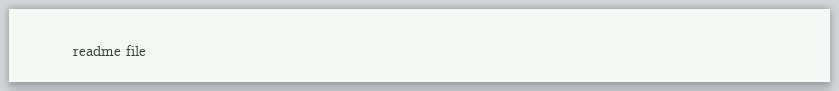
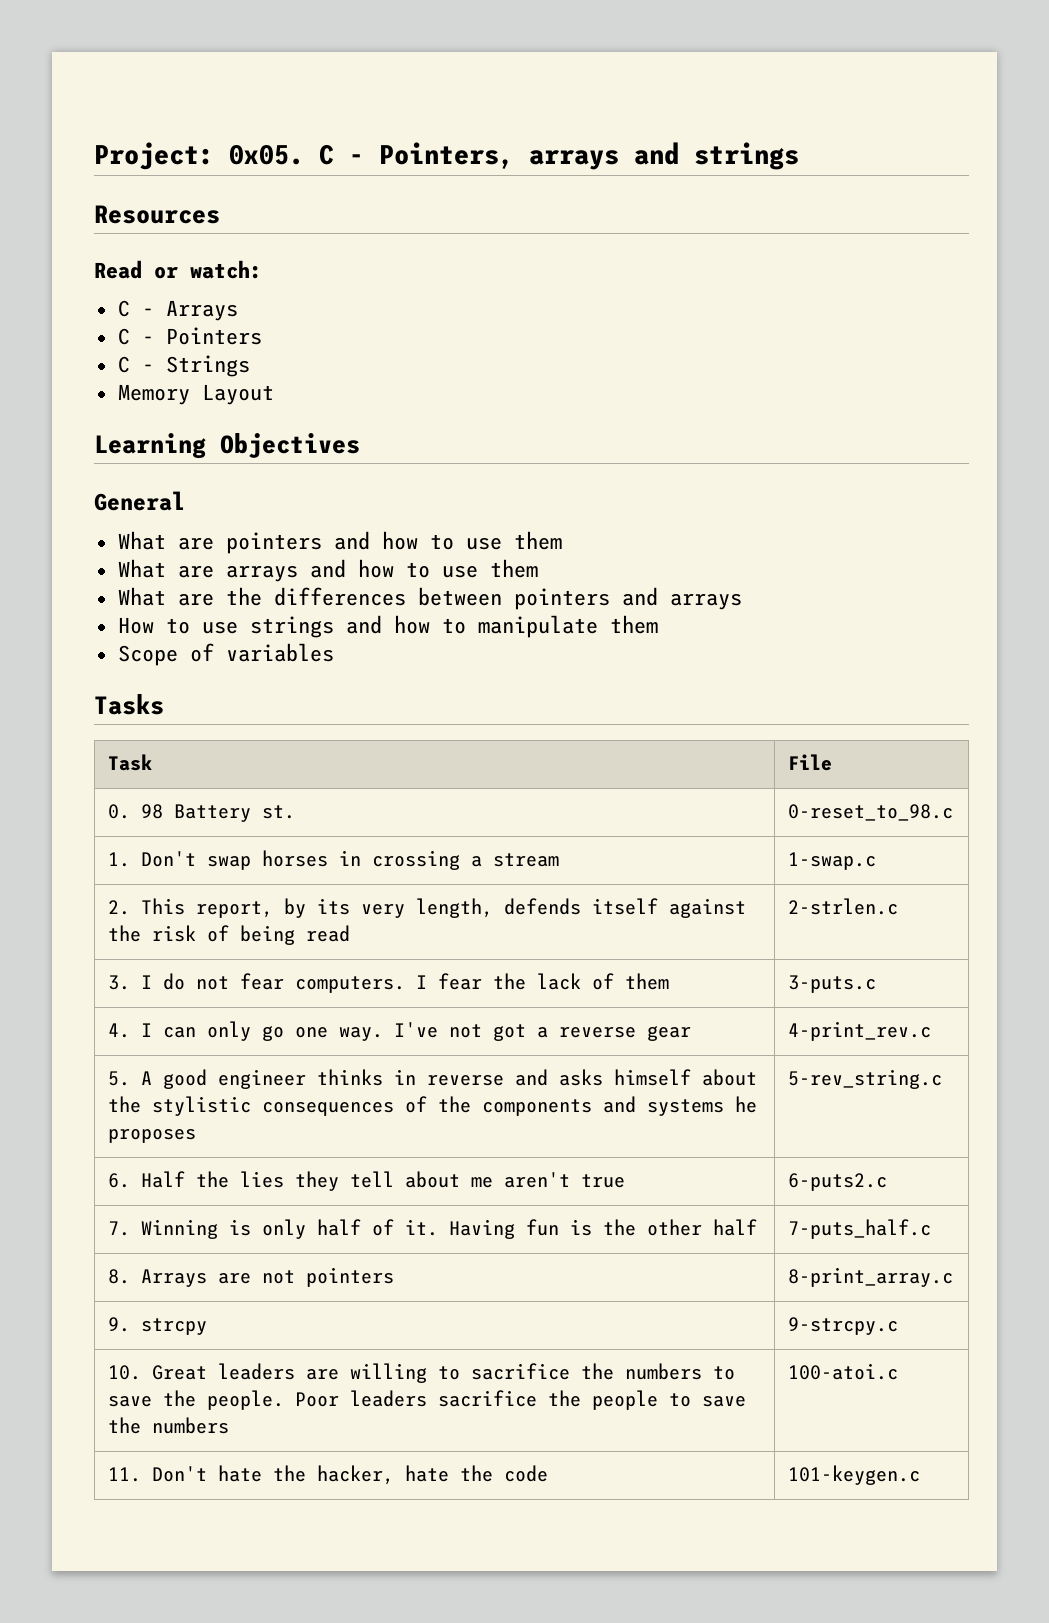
- readme file
+ Project: 0x05. C - Pointers, arrays and strings
+ Resources
+ Read or watch:
+ C - Arrays
+ C - Pointers
+ C - Strings
+ Memory Layout
+ Learning Objectives
+ General
+ What are pointers and how to use them
+ What are arrays and how to use them
+ What are the differences between pointers and arrays
+ How to use strings and how to manipulate them
+ Scope of variables
+ Tasks
+ Task | File
+ 0. 98 Battery st. | 0-reset_to_98.c
+ 1. Don't swap horses in crossing a stream | 1-swap.c
+ 2. This report, by its very length, defends itself against the risk of being read | 2-strlen.c
+ 3. I do not fear computers. I fear the lack of them | 3-puts.c
+ 4. I can only go one way. I've not got a reverse gear | 4-print_rev.c
+ 5. A good engineer thinks in reverse and asks himself about the stylistic consequences of the components and systems he proposes | 5-rev_string.c
+ 6. Half the lies they tell about me aren't true | 6-puts2.c
+ 7. Winning is only half of it. Having fun is the other half | 7-puts_half.c
+ 8. Arrays are not pointers | 8-print_array.c
+ 9. strcpy | 9-strcpy.c
+ 10. Great leaders are willing to sacrifice the numbers to save the people. Poor leaders sacrifice the people to save the numbers | 100-atoi.c
+ 11. Don't hate the hacker, hate the code | 101-keygen.c

